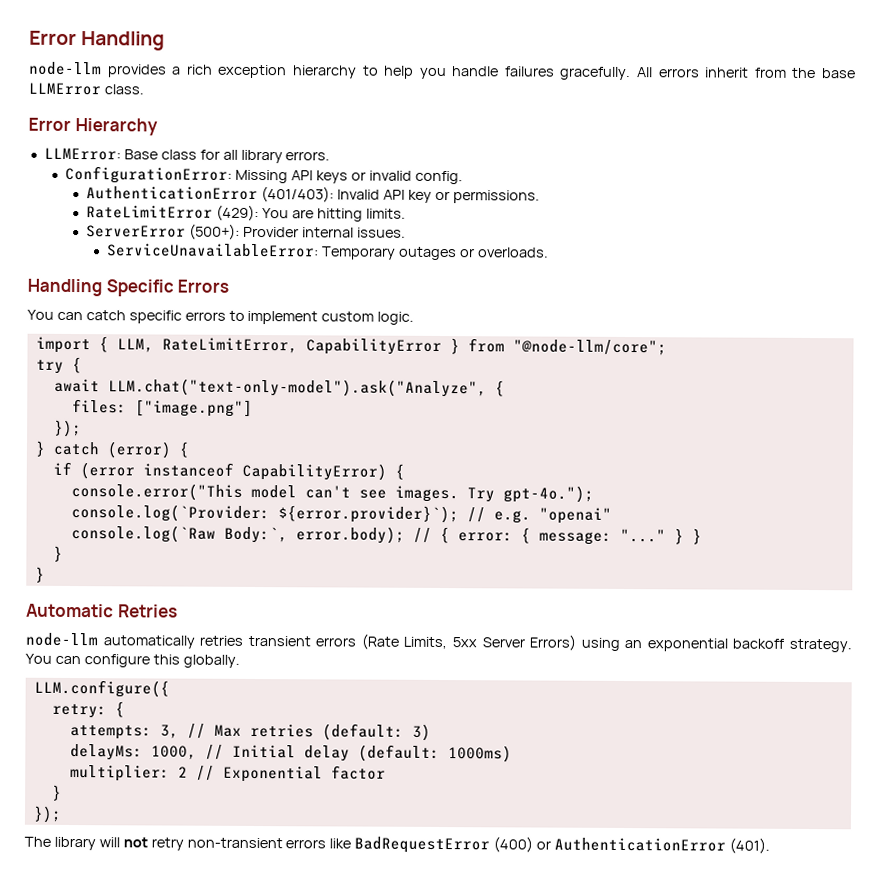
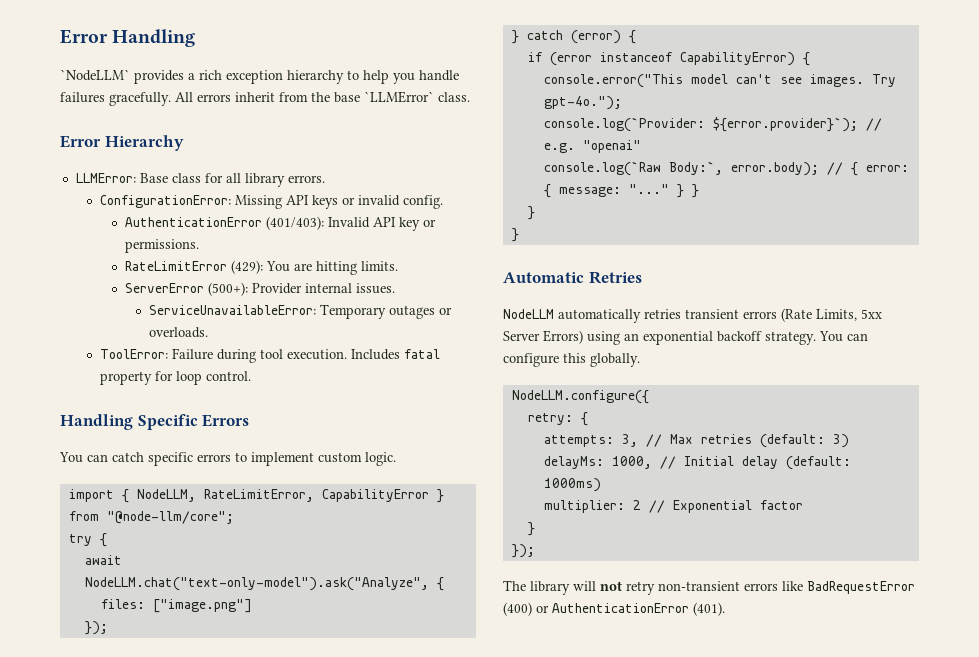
- node-llm provides a rich exception hierarchy to help you handle failures gracefully.
+ `NodeLLM` provides a rich exception hierarchy to help you handle failures gracefully.
- All errors inherit from the base LLMError class.
+ All errors inherit from the base `LLMError` class.
+ ToolError: Failure during tool execution. Includes fatal property for loop control.
- import { LLM, RateLimitError, CapabilityError } from "@node-llm/core";
+ import { NodeLLM, RateLimitError, CapabilityError } from "@node-llm/core";
- await LLM.chat("text-only-model").ask("Analyze", {
+ await NodeLLM.chat("text-only-model").ask("Analyze", {
- node-llm automatically retries transient errors (Rate Limits, 5xx Server Errors) using an exponential backoff strategy.
+ NodeLLM automatically retries transient errors (Rate Limits, 5xx Server Errors) using an exponential backoff strategy.
- LLM.configure({
+ NodeLLM.configure({

